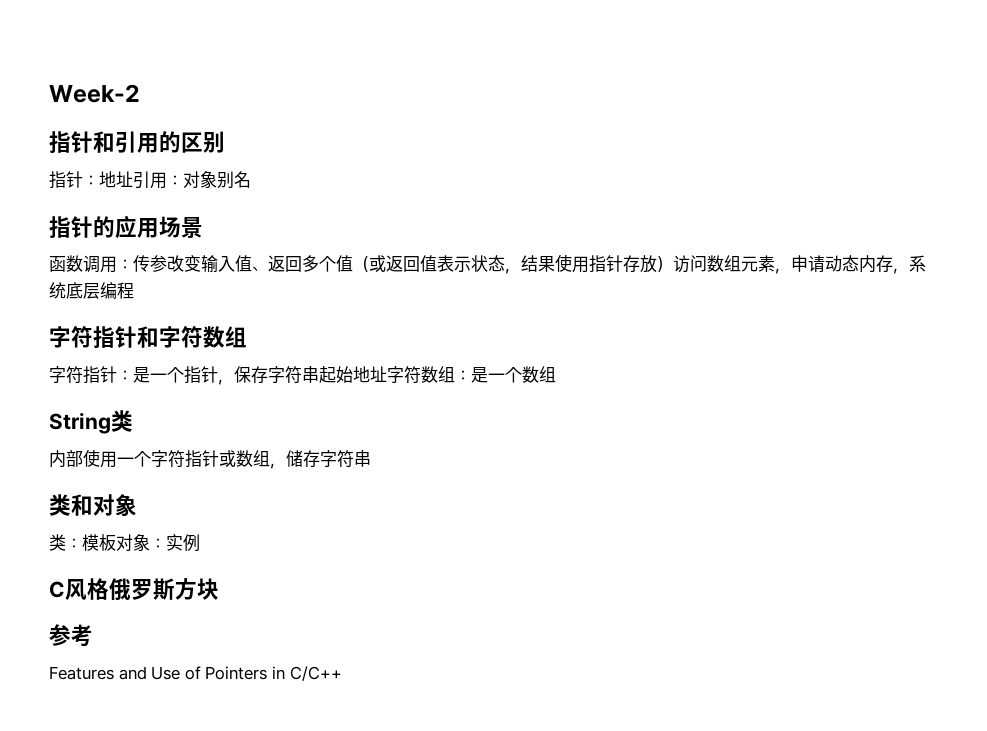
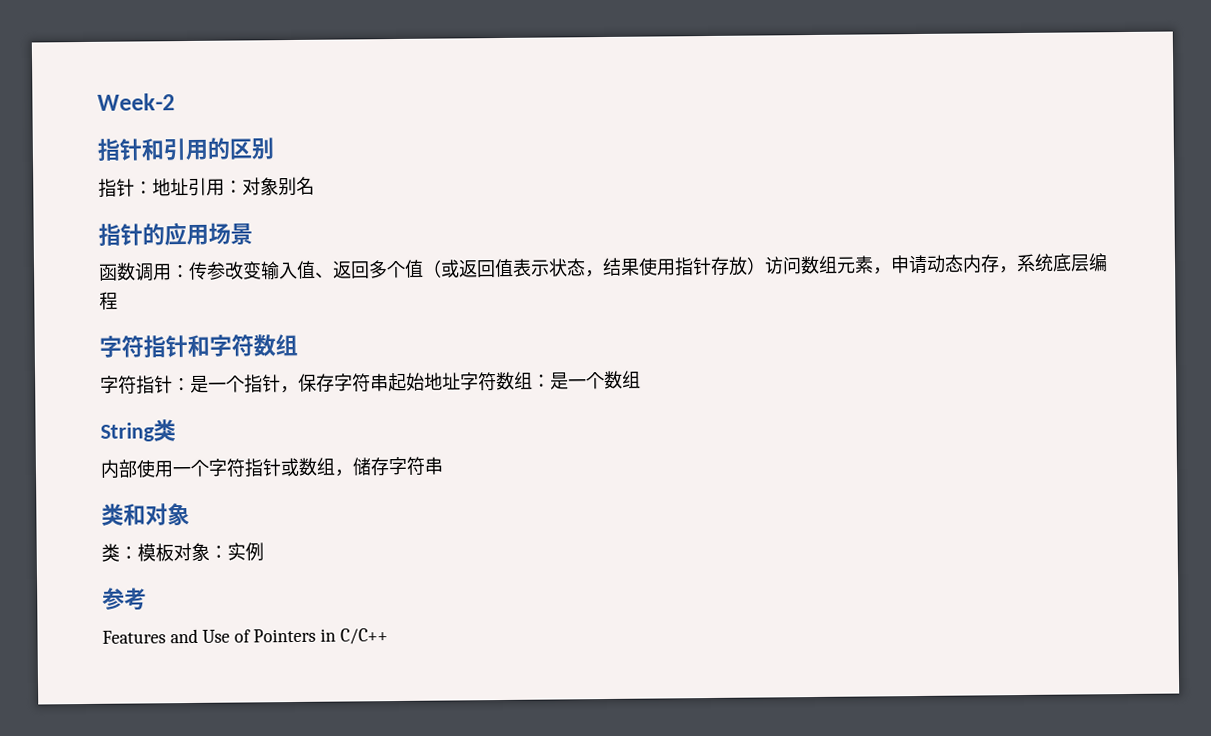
- C风格俄罗斯方块

